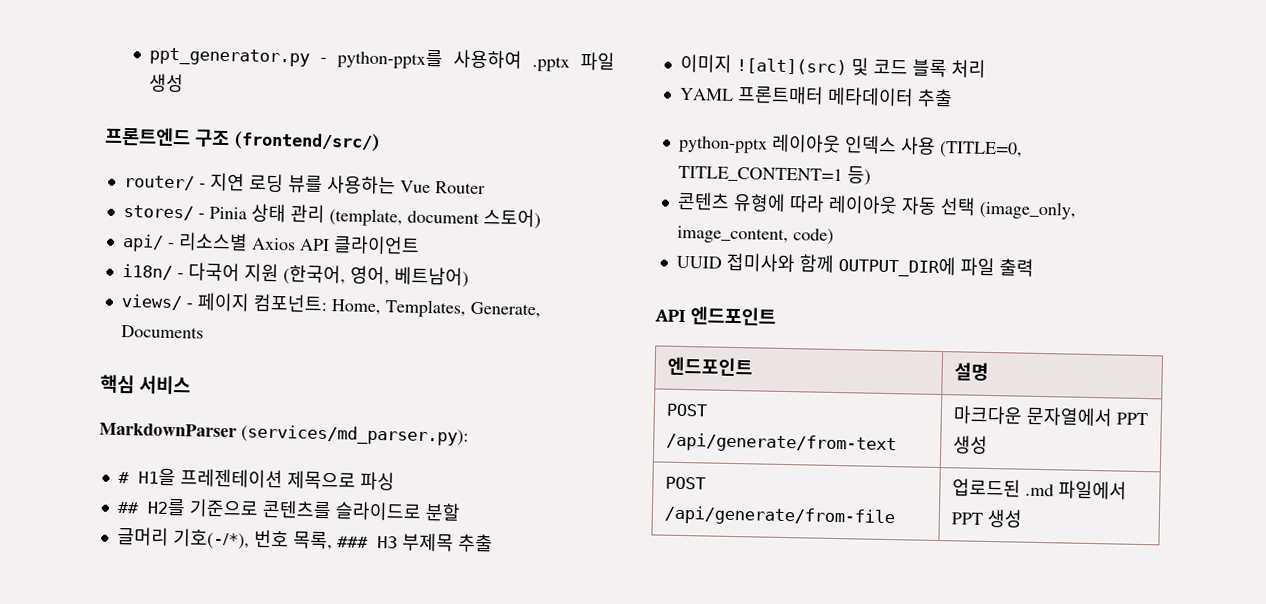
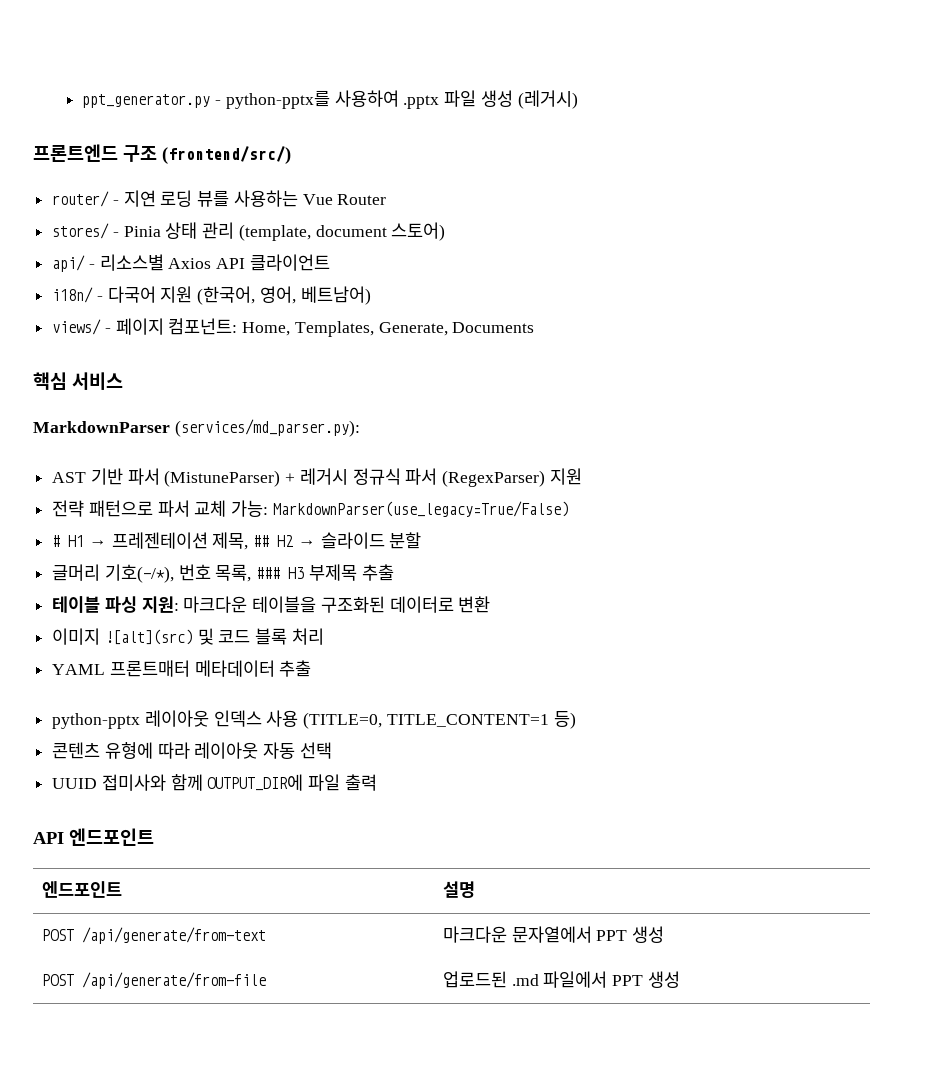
- ppt_generator.py - python-pptx를 사용하여 .pptx 파일 생성
+ ppt_generator.py - python-pptx를 사용하여 .pptx 파일 생성 (레거시)
- # H1을 프레젠테이션 제목으로 파싱
- ## H2를 기준으로 콘텐츠를 슬라이드로 분할
+ AST 기반 파서 (MistuneParser) + 레거시 정규식 파서 (RegexParser) 지원
+ 전략 패턴으로 파서 교체 가능: MarkdownParser(use_legacy=True/False)
+ # H1 → 프레젠테이션 제목, ## H2 → 슬라이드 분할
+ 테이블 파싱 지원: 마크다운 테이블을 구조화된 데이터로 변환
- 콘텐츠 유형에 따라 레이아웃 자동 선택 (image_only, image_content, code)
+ 콘텐츠 유형에 따라 레이아웃 자동 선택

